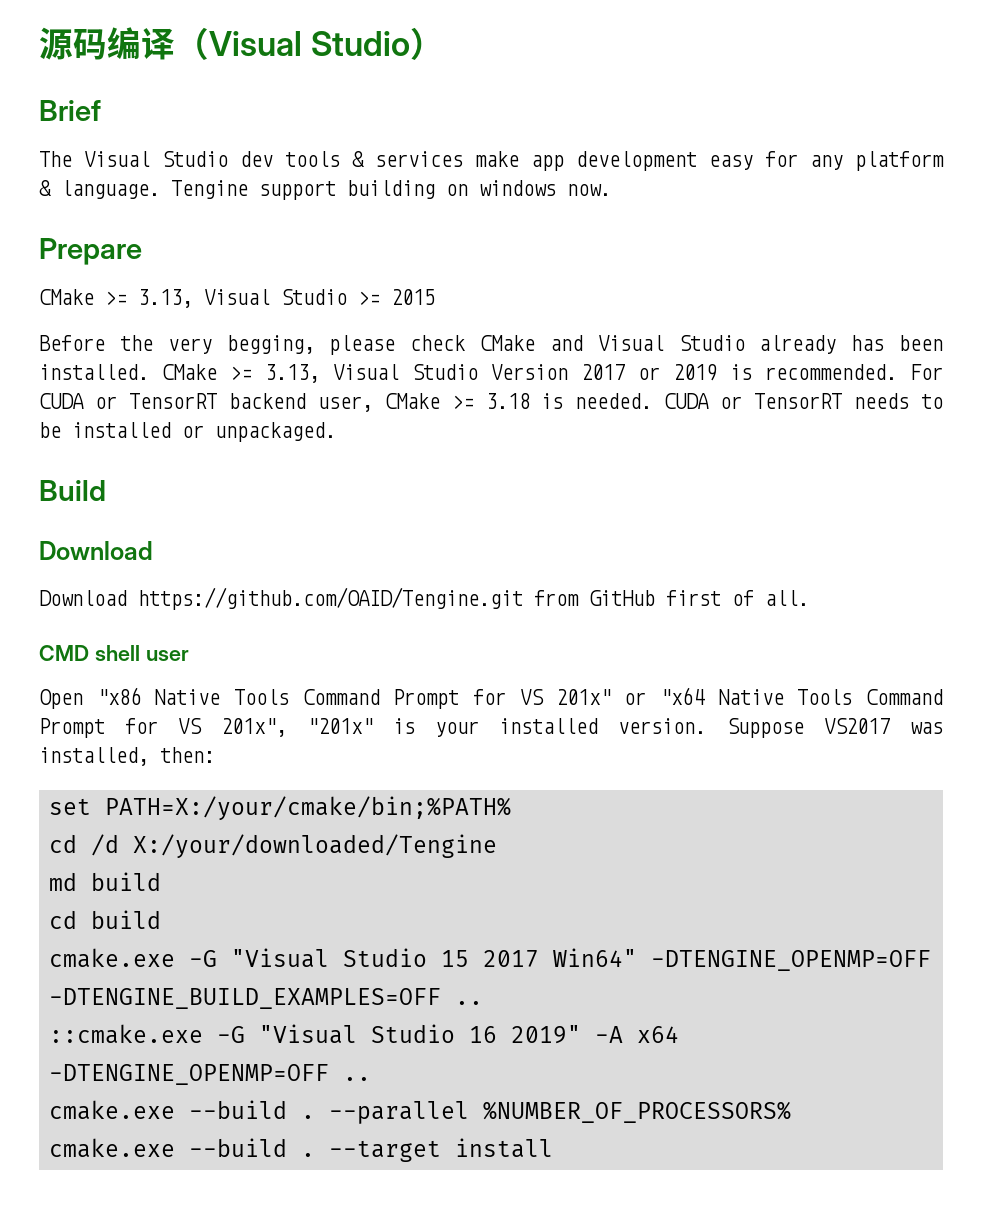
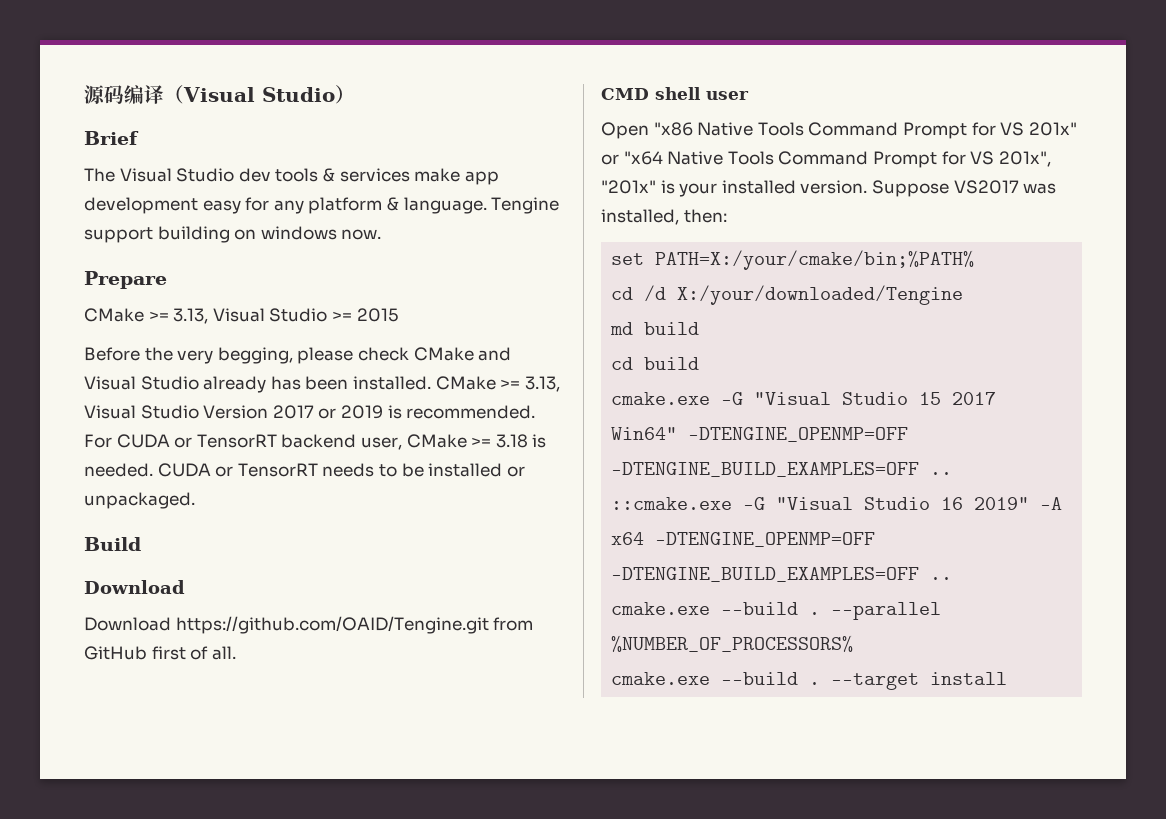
- ::cmake.exe -G "Visual Studio 16 2019" -A x64 -DTENGINE_OPENMP=OFF ..
+ ::cmake.exe -G "Visual Studio 16 2019" -A x64 -DTENGINE_OPENMP=OFF -DTENGINE_BUILD_EXAMPLES=OFF ..

